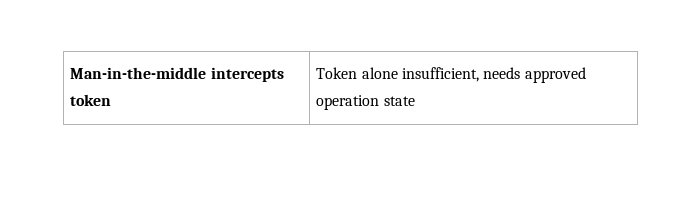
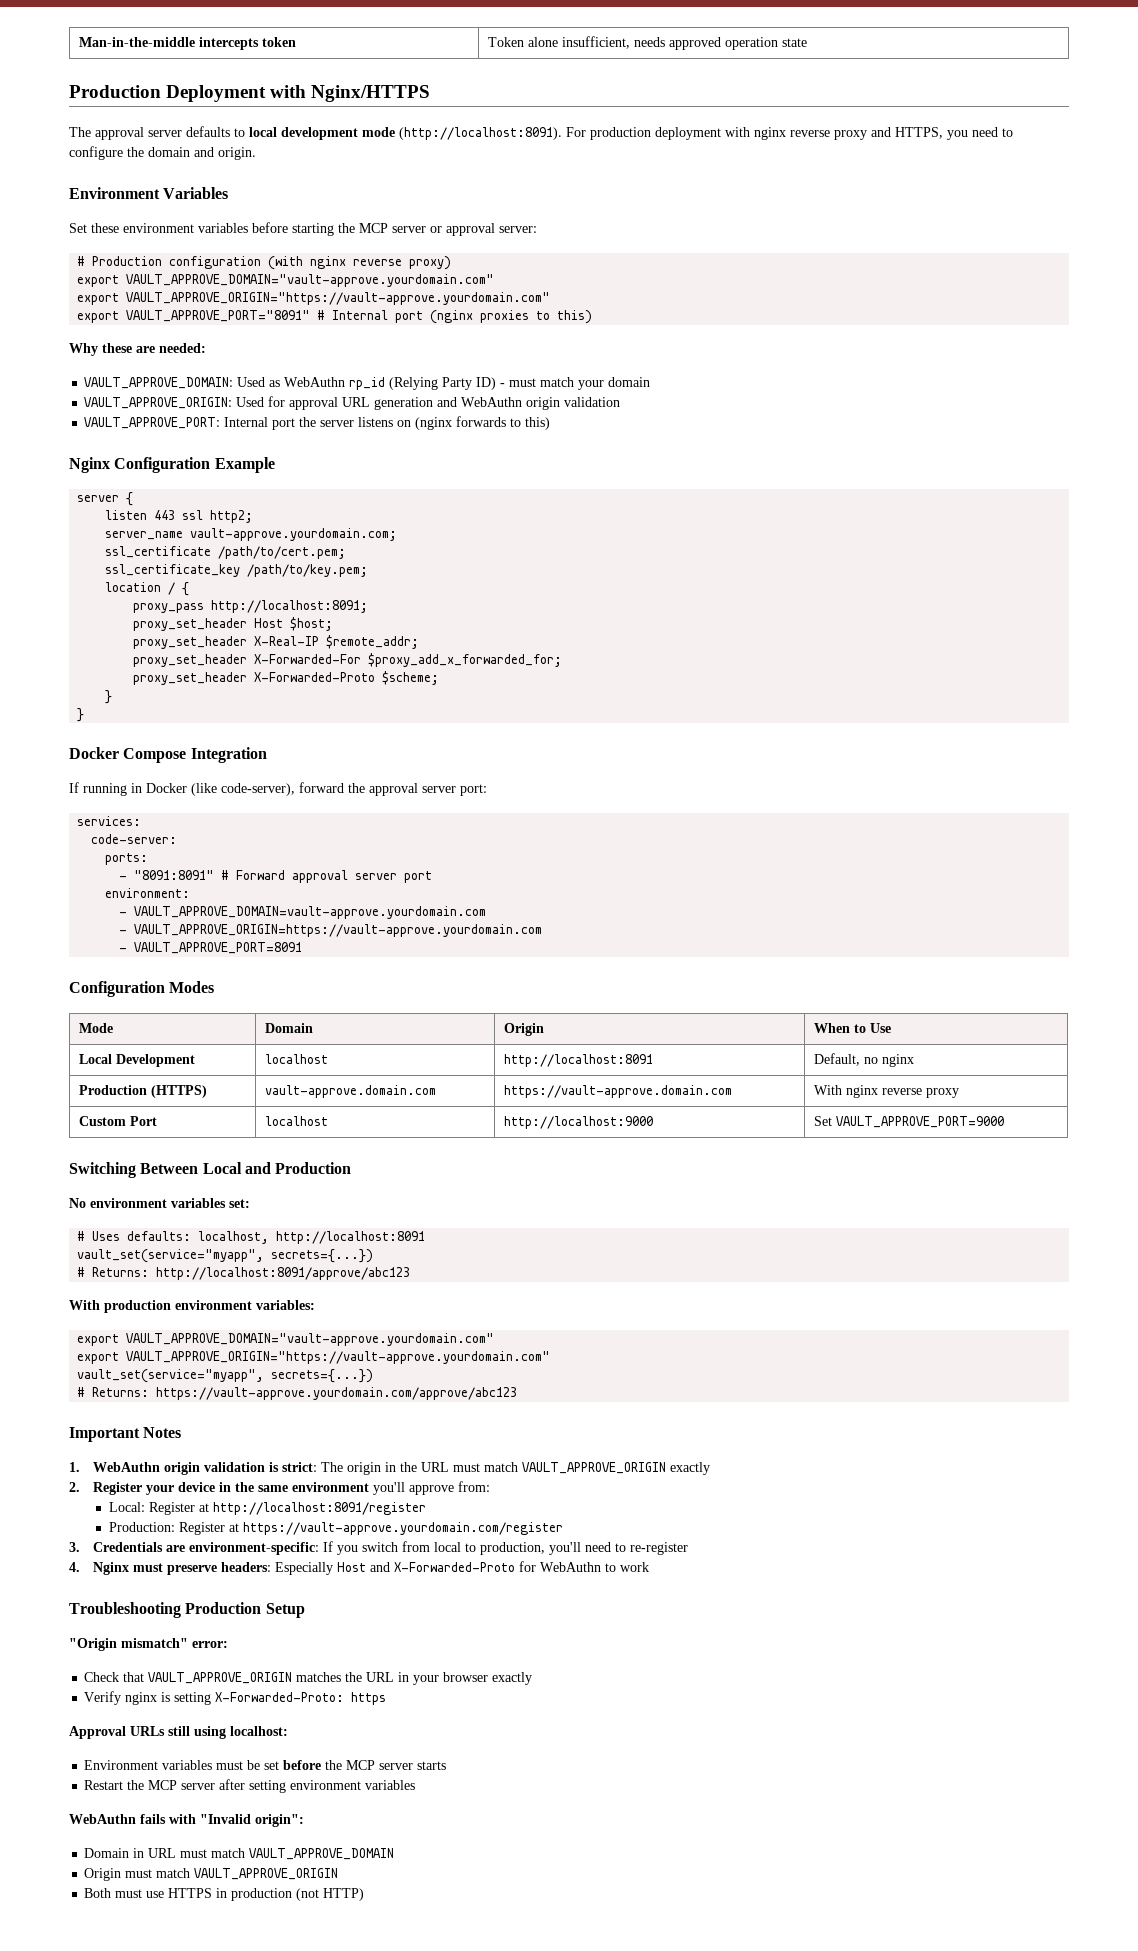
+ Production Deployment with Nginx/HTTPS
+ The approval server defaults to local development mode (http://localhost:8091). For production deployment with nginx reverse proxy and HTTPS, you need to configure the domain and origin.
+ Environment Variables
+ Set these environment variables before starting the MCP server or approval server:
+ # Production configuration (with nginx reverse proxy)
+ export VAULT_APPROVE_DOMAIN="vault-approve.yourdomain.com"
+ export VAULT_APPROVE_ORIGIN="https://vault-approve.yourdomain.com"
+ export VAULT_APPROVE_PORT="8091" # Internal port (nginx proxies to this)
+ Why these are needed:
+ VAULT_APPROVE_DOMAIN: Used as WebAuthn rp_id (Relying Party ID) - must match your domain
+ VAULT_APPROVE_ORIGIN: Used for approval URL generation and WebAuthn origin validation
+ VAULT_APPROVE_PORT: Internal port the server listens on (nginx forwards to this)
+ Nginx Configuration Example
+ server {
+ listen 443 ssl http2;
+ server_name vault-approve.yourdomain.com;
+ ssl_certificate /path/to/cert.pem;
+ ssl_certificate_key /path/to/key.pem;
+ location / {
+ proxy_pass http://localhost:8091;
+ proxy_set_header Host $host;
+ proxy_set_header X-Real-IP $remote_addr;
+ proxy_set_header X-Forwarded-For $proxy_add_x_forwarded_for;
+ proxy_set_header X-Forwarded-Proto $scheme;
+ }
+ }
+ Docker Compose Integration
+ If running in Docker (like code-server), forward the approval server port:
+ services:
+ code-server:
+ ports:
+ - "8091:8091" # Forward approval server port
+ environment:
+ - VAULT_APPROVE_DOMAIN=vault-approve.yourdomain.com
+ - VAULT_APPROVE_ORIGIN=https://vault-approve.yourdomain.com
+ - VAULT_APPROVE_PORT=8091
+ Configuration Modes
+ Mode | Domain | Origin | When to Use
+ Local Development | localhost | http://localhost:8091 | Default, no nginx
+ Production (HTTPS) | vault-approve.domain.com | https://vault-approve.domain.com | With nginx reverse proxy
+ Custom Port | localhost | http://localhost:9000 | Set VAULT_APPROVE_PORT=9000
+ Switching Between Local and Production
+ No environment variables set:
+ # Uses defaults: localhost, http://localhost:8091
+ vault_set(service="myapp", secrets={...})
+ # Returns: http://localhost:8091/approve/abc123
+ With production environment variables:
+ export VAULT_APPROVE_DOMAIN="vault-approve.yourdomain.com"
+ export VAULT_APPROVE_ORIGIN="https://vault-approve.yourdomain.com"
+ vault_set(service="myapp", secrets={...})
+ # Returns: https://vault-approve.yourdomain.com/approve/abc123
+ Important Notes
+ 1. WebAuthn origin validation is strict: The origin in the URL must match VAULT_APPROVE_ORIGIN exactly
+ 2. Register your device in the same environment you'll approve from:
+ Local: Register at http://localhost:8091/register
+ Production: Register at https://vault-approve.yourdomain.com/register
+ 3. Credentials are environment-specific: If you switch from local to production, you'll need to re-register
+ 4. Nginx must preserve headers: Especially Host and X-Forwarded-Proto for WebAuthn to work
+ Troubleshooting Production Setup
+ "Origin mismatch" error:
+ Check that VAULT_APPROVE_ORIGIN matches the URL in your browser exactly
+ Verify nginx is setting X-Forwarded-Proto: https
+ Approval URLs still using localhost:
+ Environment variables must be set before the MCP server starts
+ Restart the MCP server after setting environment variables
+ WebAuthn fails with "Invalid origin":
+ Domain in URL must match VAULT_APPROVE_DOMAIN
+ Origin must match VAULT_APPROVE_ORIGIN
+ Both must use HTTPS in production (not HTTP)

